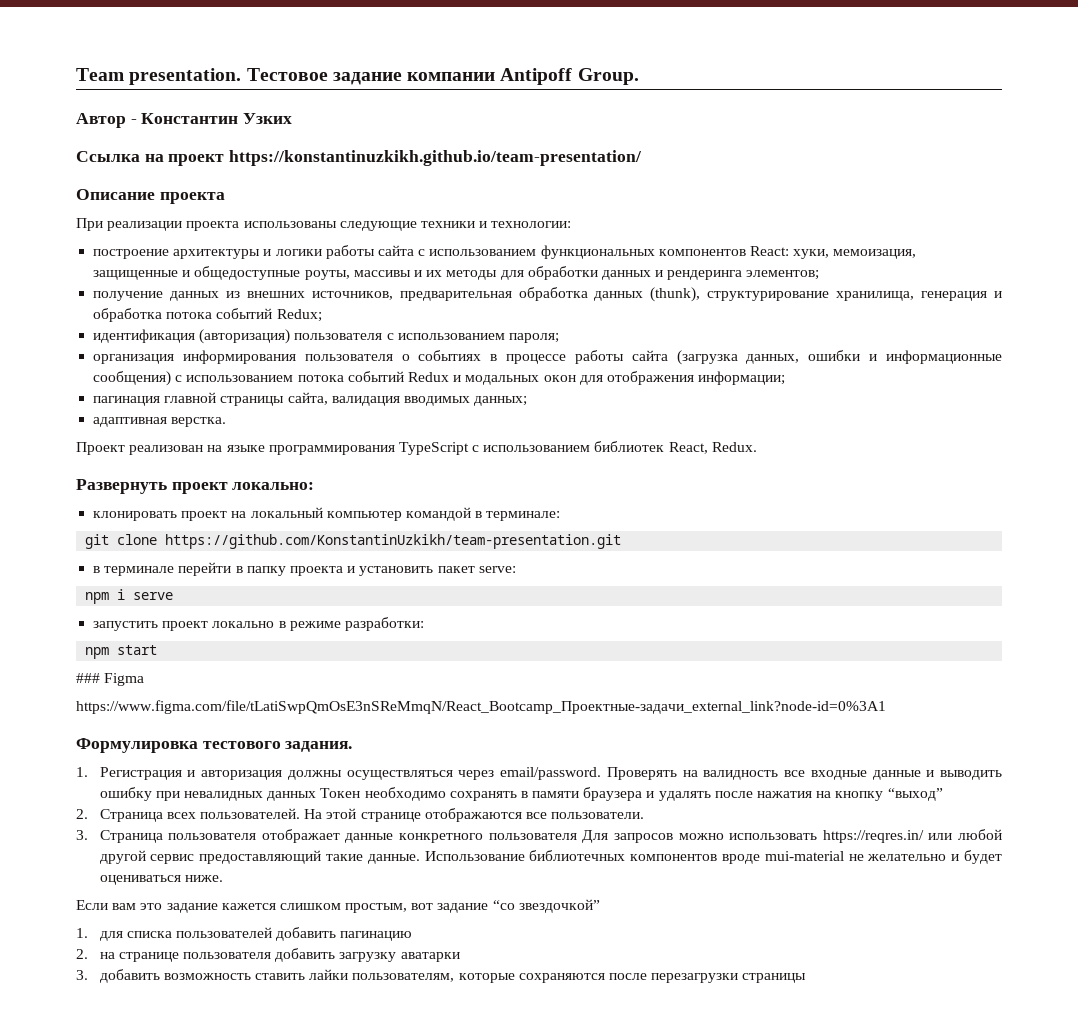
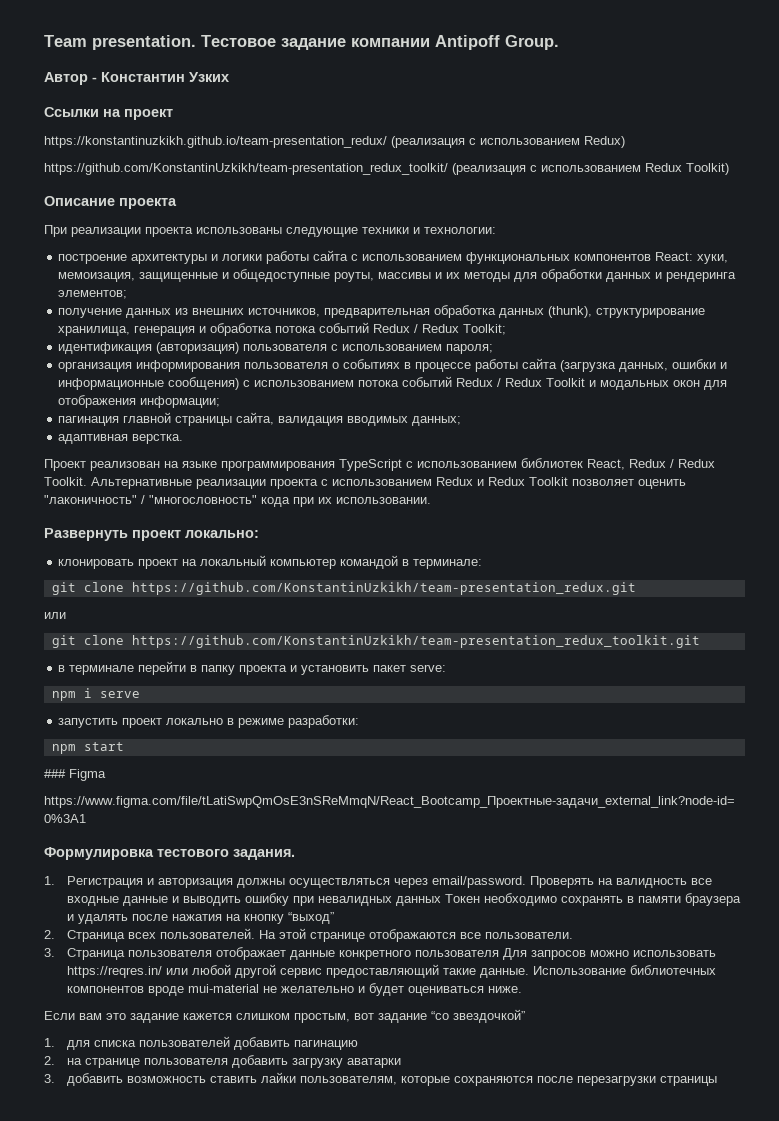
- Ссылка на проект https://konstantinuzkikh.github.io/team-presentation/
+ Ссылки на проект
+ https://konstantinuzkikh.github.io/team-presentation_redux/ (реализация с использованием Redux)
+ https://github.com/KonstantinUzkikh/team-presentation_redux_toolkit/ (реализация с использованием Redux Toolkit)
- получение данных из внешних источников, предварительная обработка данных (thunk), структурирование хранилища, генерация и обработка потока событий Redux;
+ получение данных из внешних источников, предварительная обработка данных (thunk), структурирование хранилища, генерация и обработка потока событий Redux / Redux Toolkit;
- организация информирования пользователя о событиях в процессе работы сайта (загрузка данных, ошибки и информационные сообщения) с использованием потока событий Redux и модальных окон для отображения информации;
+ организация информирования пользователя о событиях в процессе работы сайта (загрузка данных, ошибки и информационные сообщения) с использованием потока событий Redux / Redux Toolkit и модальных окон для отображения информации;
- Проект реализован на языке программирования TypeScript с использованием библиотек React, Redux.
+ Проект реализован на языке программирования TypeScript с использованием библиотек React, Redux / Redux Toolkit. Альтернативные реализации проекта с использованием Redux и Redux Toolkit позволяет оценить "лаконичность" / "многословность" кода при их использовании.
- git clone https://github.com/KonstantinUzkikh/team-presentation.git
+ git clone https://github.com/KonstantinUzkikh/team-presentation_redux.git
+ или
+ git clone https://github.com/KonstantinUzkikh/team-presentation_redux_toolkit.git

